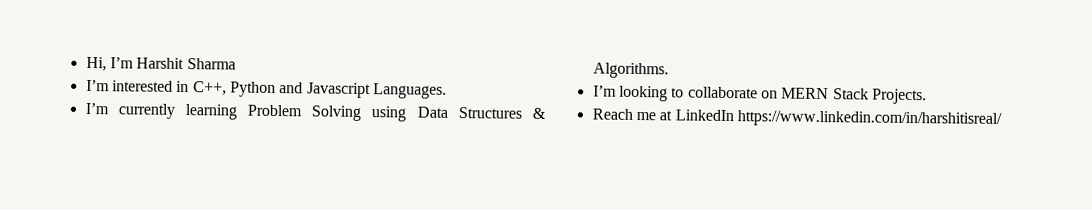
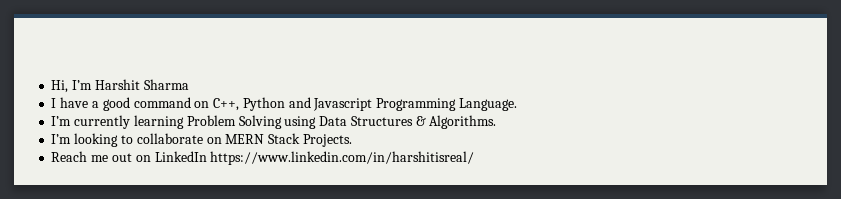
- I’m interested in C++, Python and Javascript Languages.
+ I have a good command on C++, Python and Javascript Programming Language.
- Reach me at LinkedIn https://www.linkedin.com/in/harshitisreal/
+ Reach me out on LinkedIn https://www.linkedin.com/in/harshitisreal/

